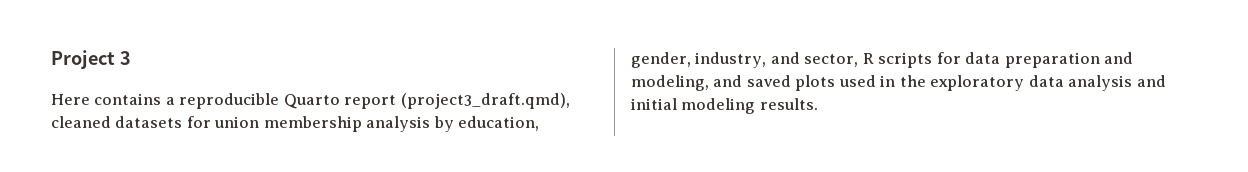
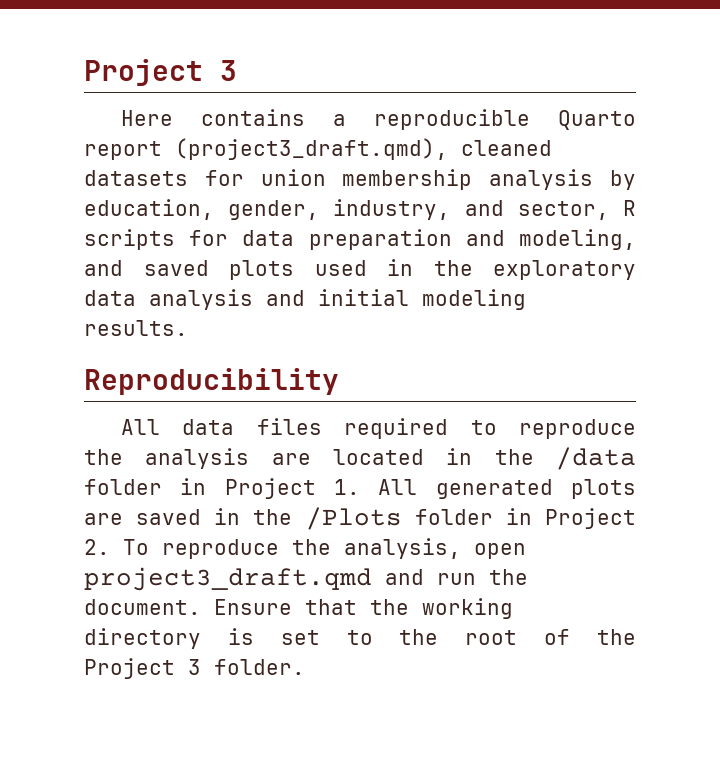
+ Reproducibility
+ All data files required to reproduce the analysis are located in the /data folder in Project 1. All generated plots are saved in the /Plots folder in Project 2. To reproduce the analysis, open project3_draft.qmd and run the document. Ensure that the working directory is set to the root of the Project 3 folder.

